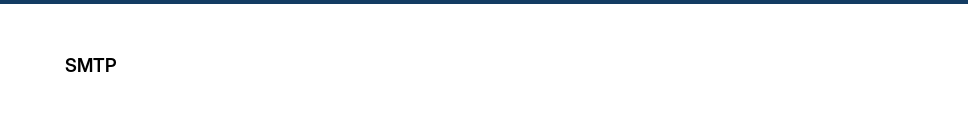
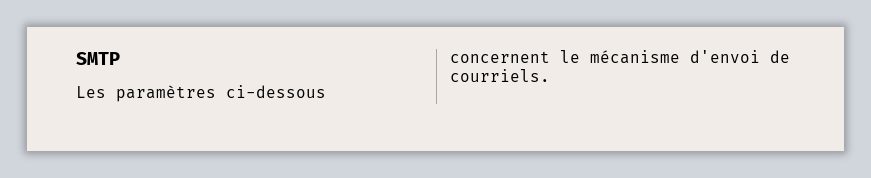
+ Les paramètres ci-dessous concernent le mécanisme d'envoi de courriels.

